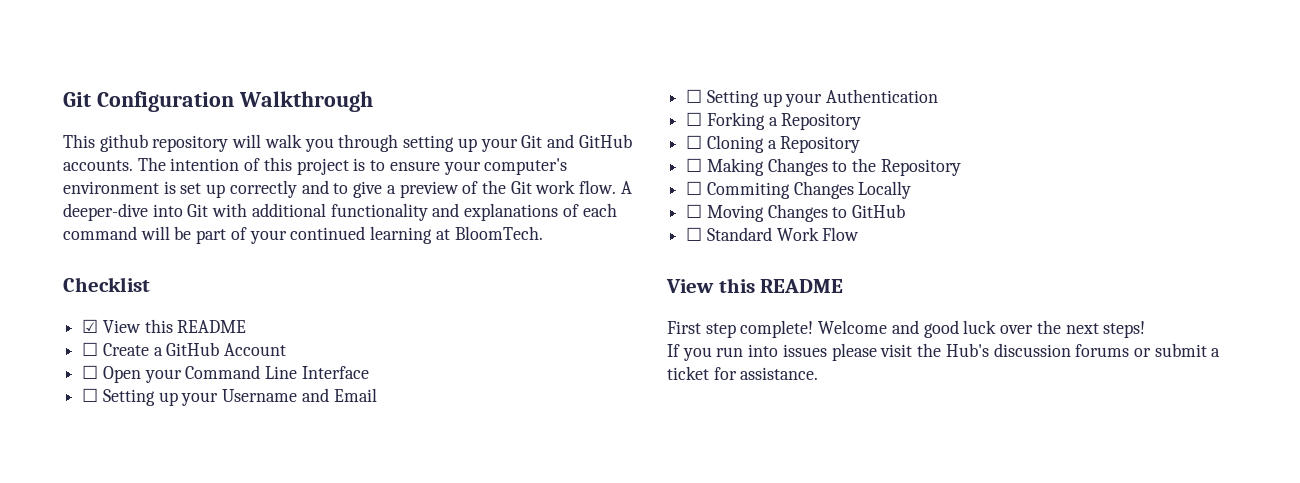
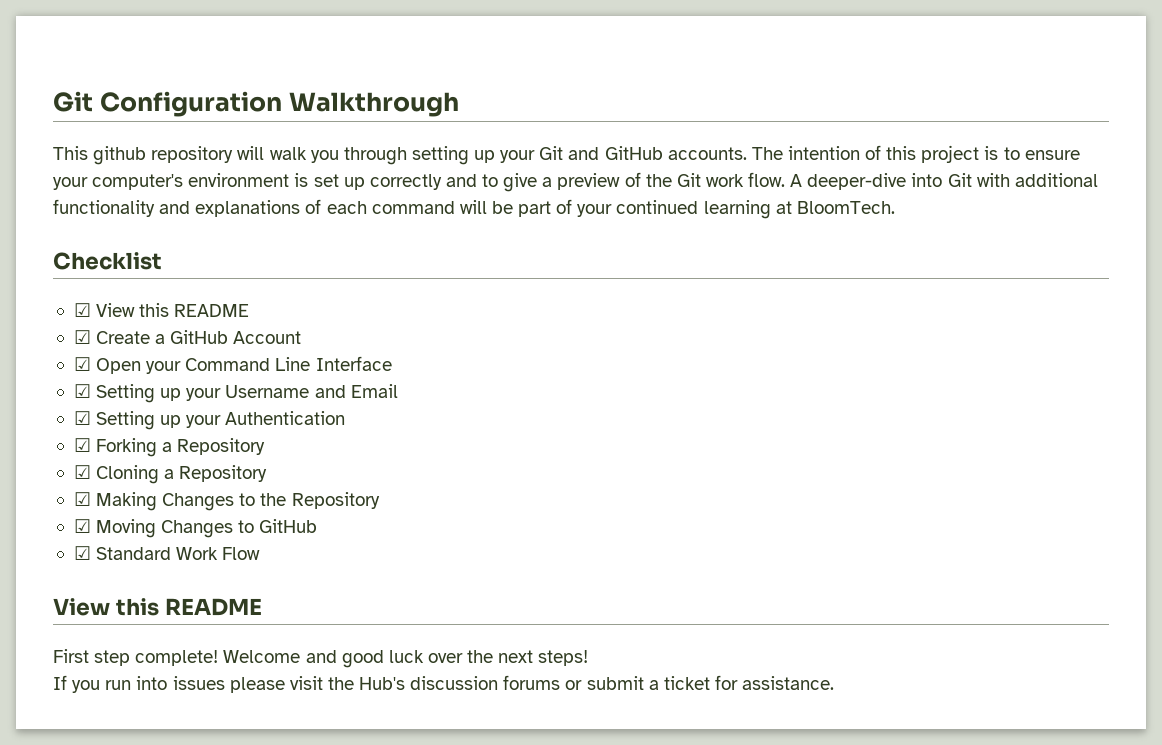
- ☐ Create a GitHub Account
+ ☑ Create a GitHub Account
- ☐ Open your Command Line Interface
+ ☑ Open your Command Line Interface
- ☐ Setting up your Username and Email
+ ☑ Setting up your Username and Email
- ☐ Setting up your Authentication
+ ☑ Setting up your Authentication
- ☐ Forking a Repository
+ ☑ Forking a Repository
- ☐ Cloning a Repository
+ ☑ Cloning a Repository
- ☐ Making Changes to the Repository
+ ☑ Making Changes to the Repository
- ☐ Commiting Changes Locally
- ☐ Moving Changes to GitHub
+ ☑ Moving Changes to GitHub
- ☐ Standard Work Flow
+ ☑ Standard Work Flow

